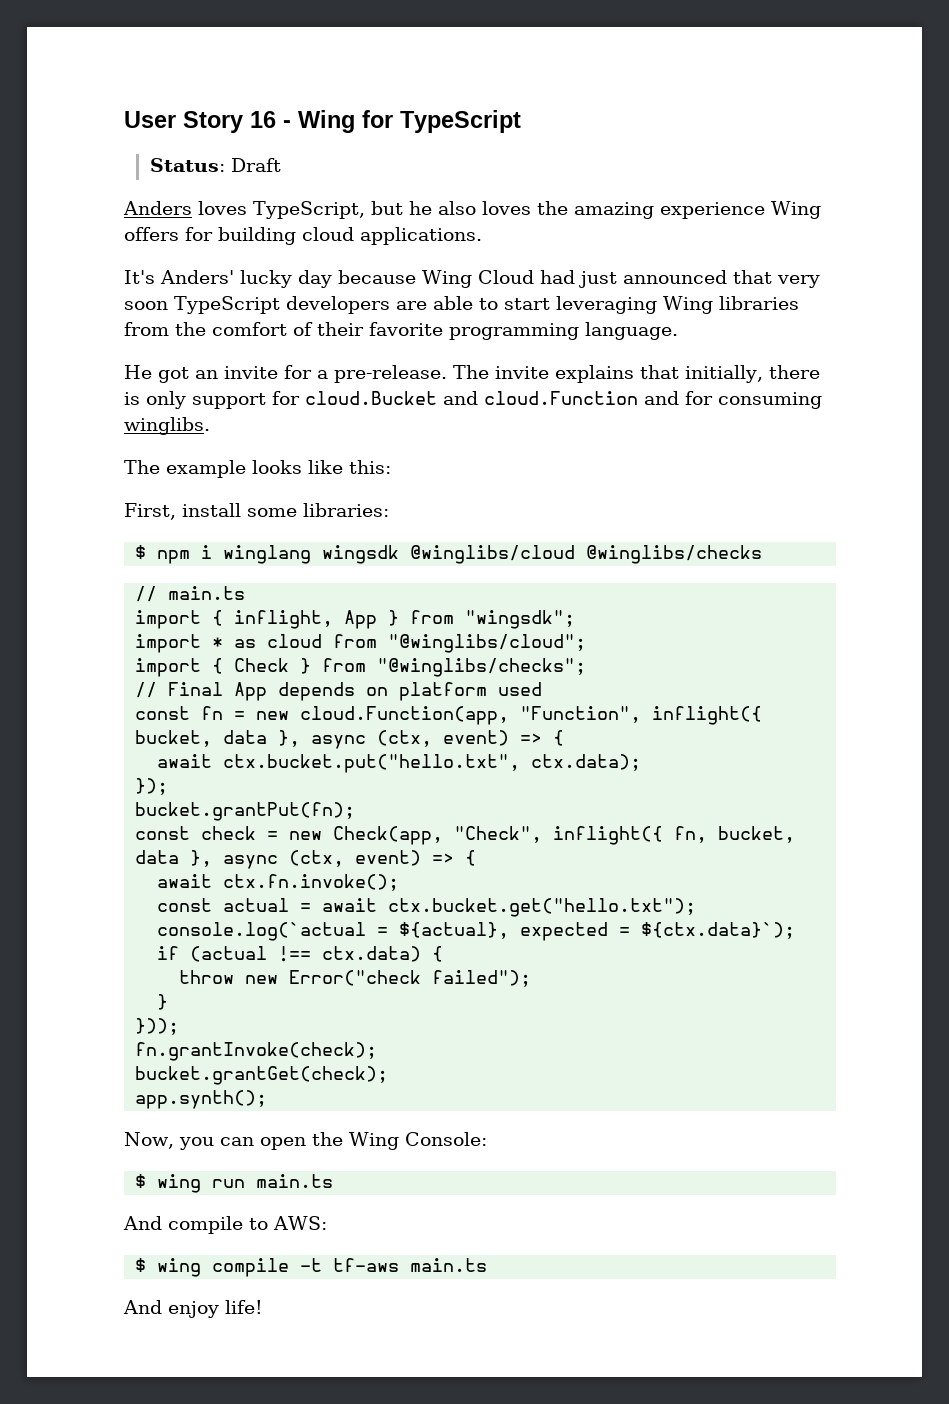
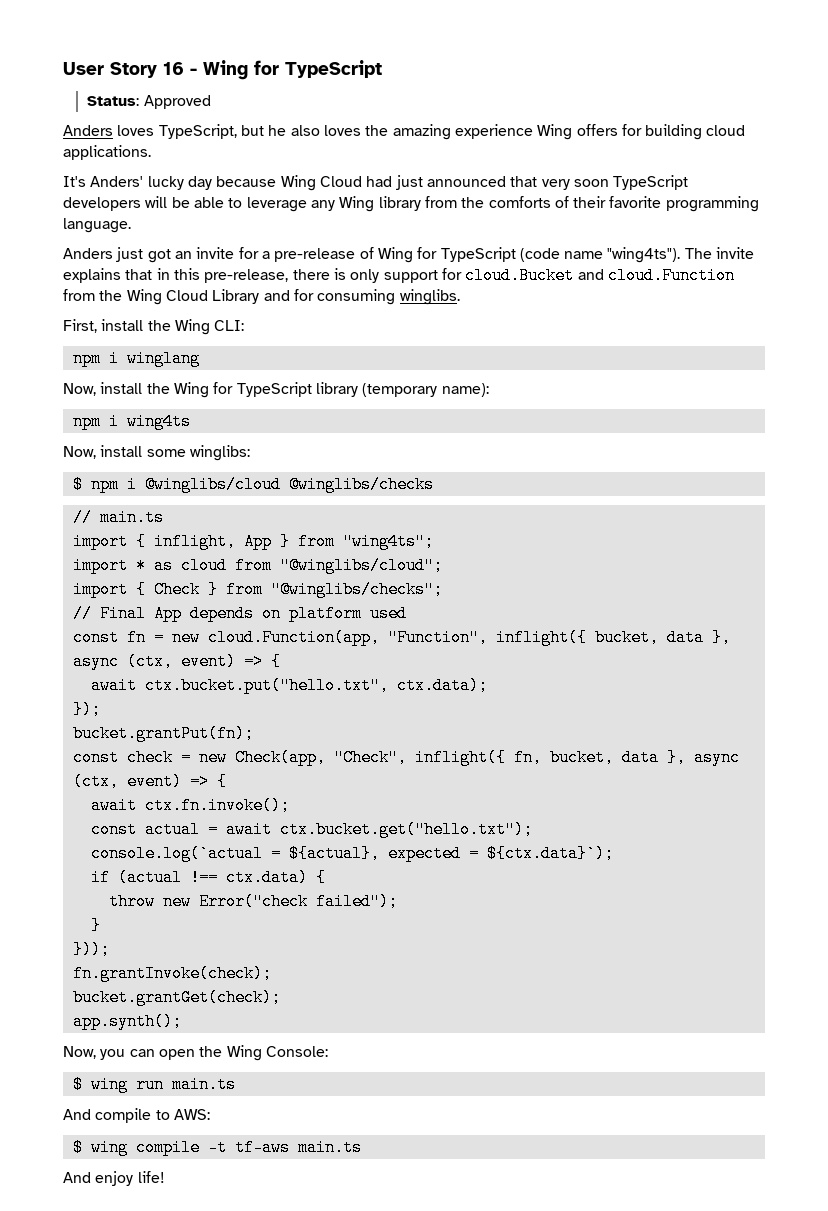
- Status: Draft
+ Status: Approved
- It's Anders' lucky day because Wing Cloud had just announced that very soon TypeScript developers are able to start leveraging Wing libraries from the comfort of their favorite programming language.
+ It's Anders' lucky day because Wing Cloud had just announced that very soon TypeScript developers will be able to leverage any Wing library from the comforts of their favorite programming language.
- He got an invite for a pre-release.
+ Anders just got an invite for a pre-release of Wing for TypeScript (code name "wing4ts").
- The invite explains that initially, there is only support for cloud.Bucket and cloud.Function and for consuming winglibs.
+ The invite explains that in this pre-release, there is only support for cloud.Bucket and cloud.Function from the Wing Cloud Library and for consuming winglibs.
- The example looks like this:
- First, install some libraries:
+ First, install the Wing CLI:
+ npm i winglang
+ Now, install the Wing for TypeScript library (temporary name):
+ npm i wing4ts
+ Now, install some winglibs:
- $ npm i winglang wingsdk @winglibs/cloud @winglibs/checks
+ $ npm i @winglibs/cloud @winglibs/checks
- import { inflight, App } from "wingsdk";
+ import { inflight, App } from "wing4ts";

